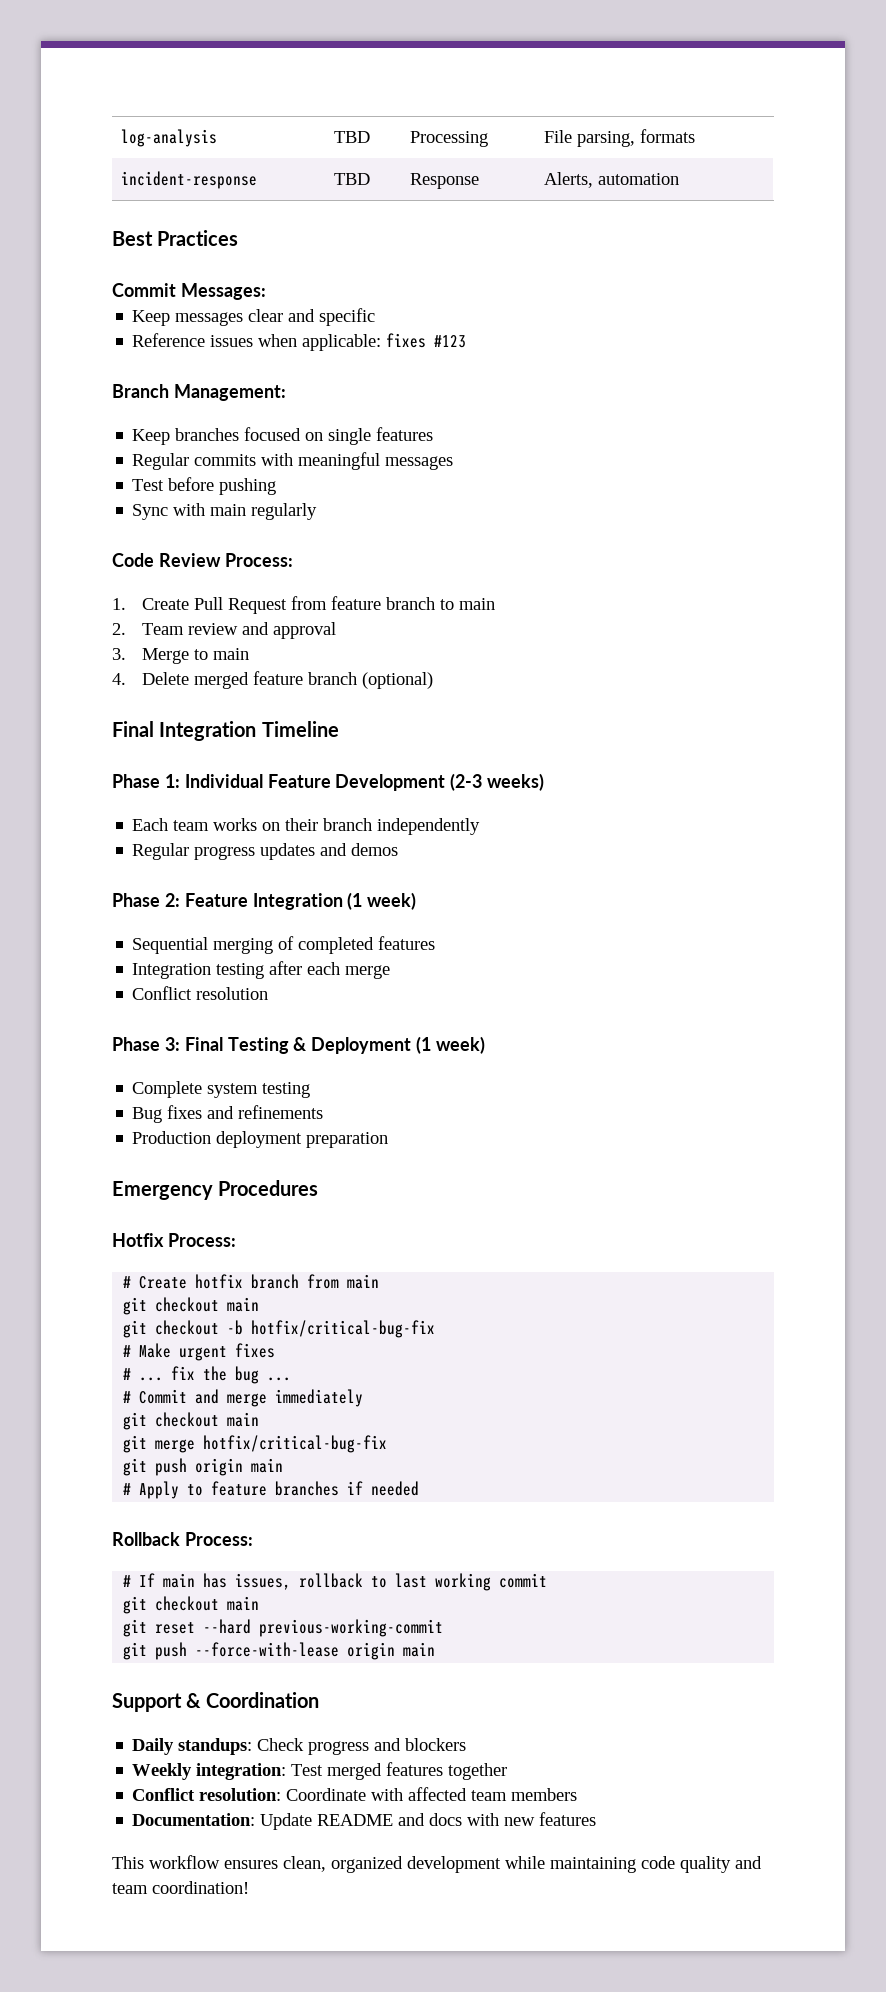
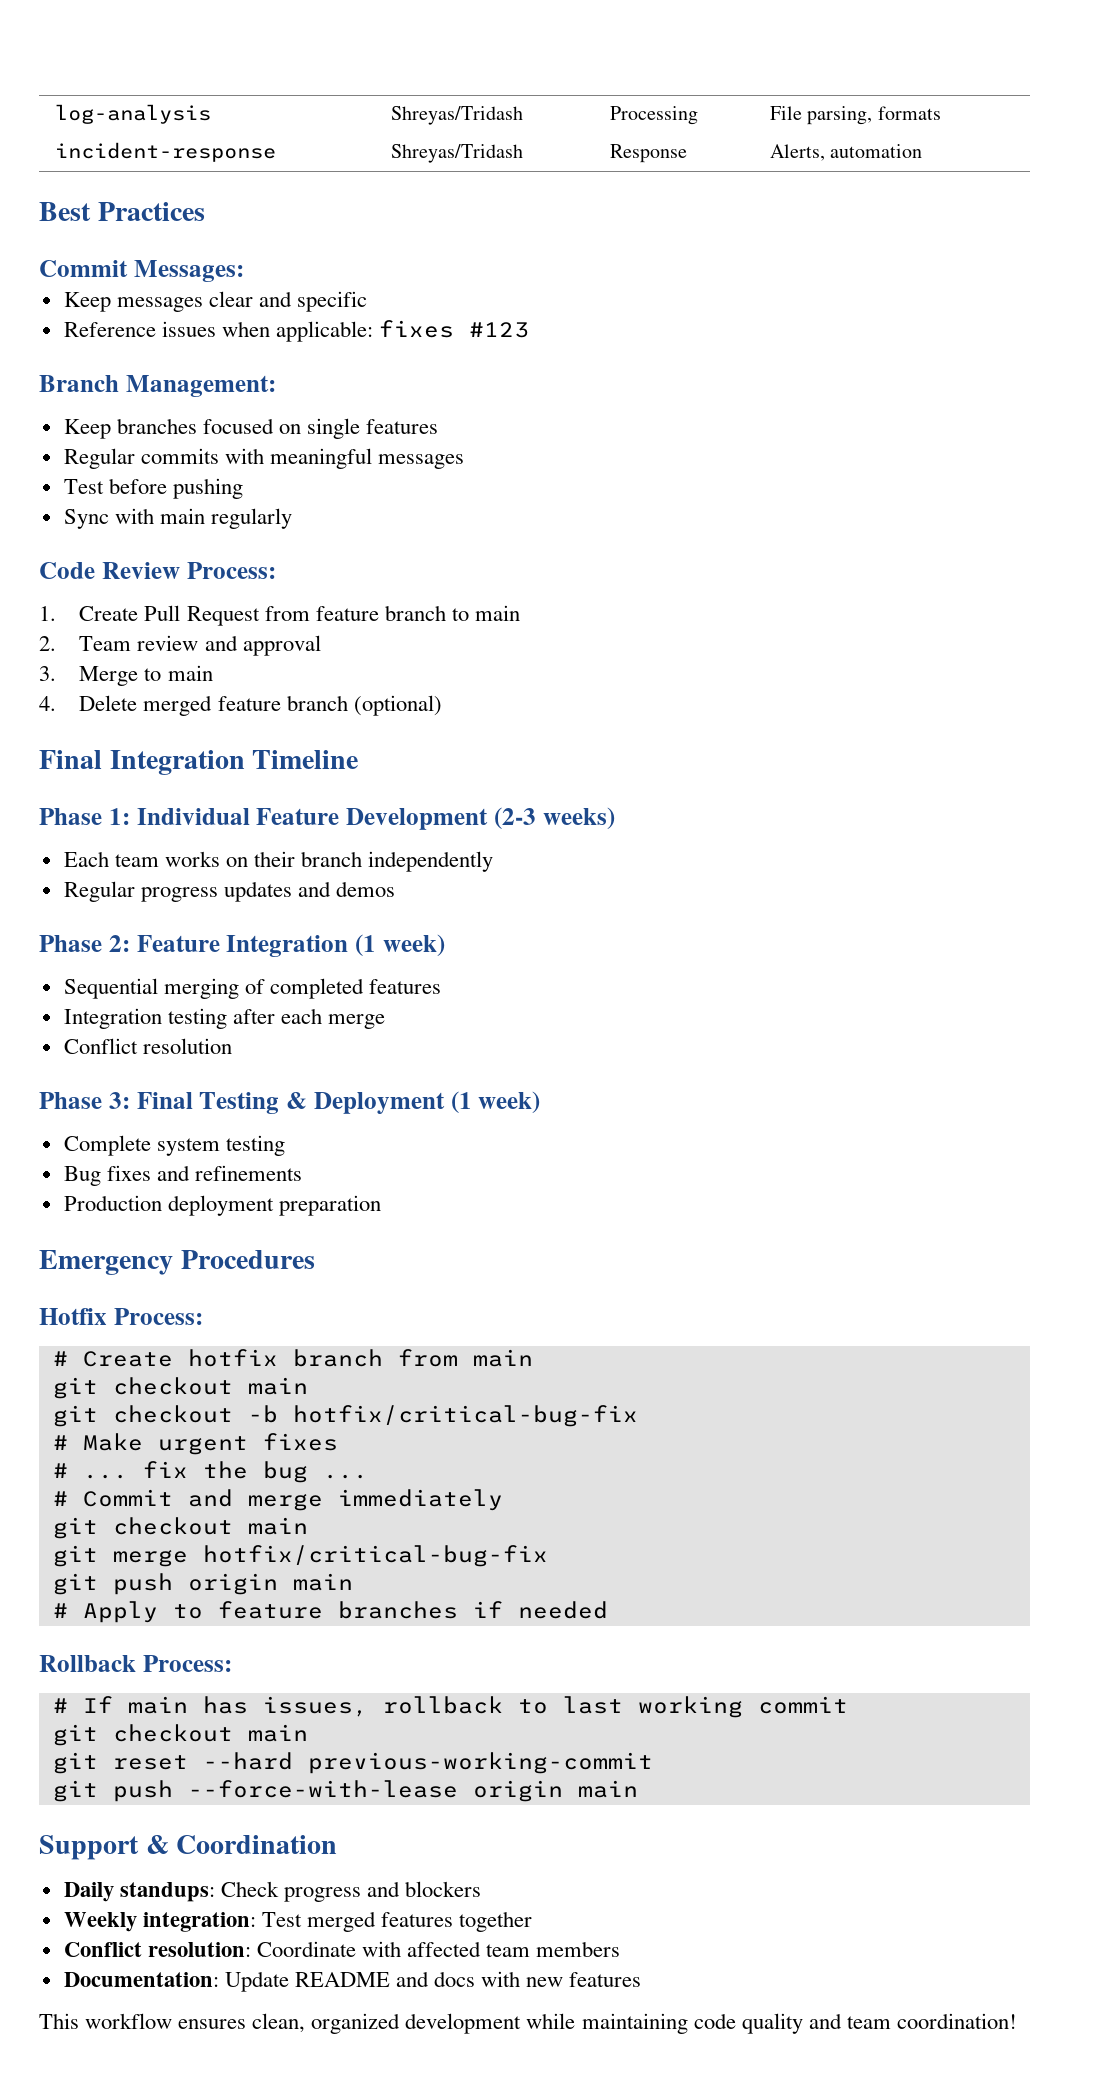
- log-analysis | TBD | Processing | File parsing, formats
+ log-analysis | Shreyas/Tridash | Processing | File parsing, formats
- incident-response | TBD | Response | Alerts, automation
+ incident-response | Shreyas/Tridash | Response | Alerts, automation

